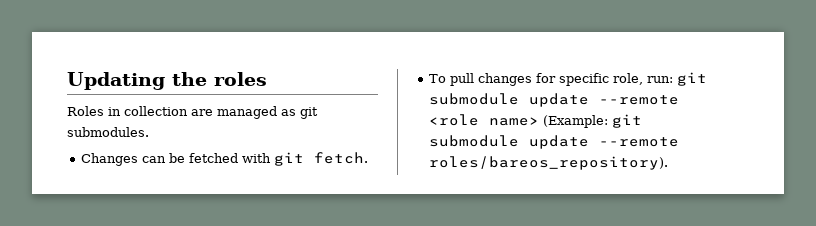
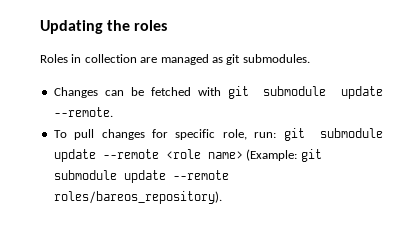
- Changes can be fetched with git fetch.
+ Changes can be fetched with git submodule update --remote.

